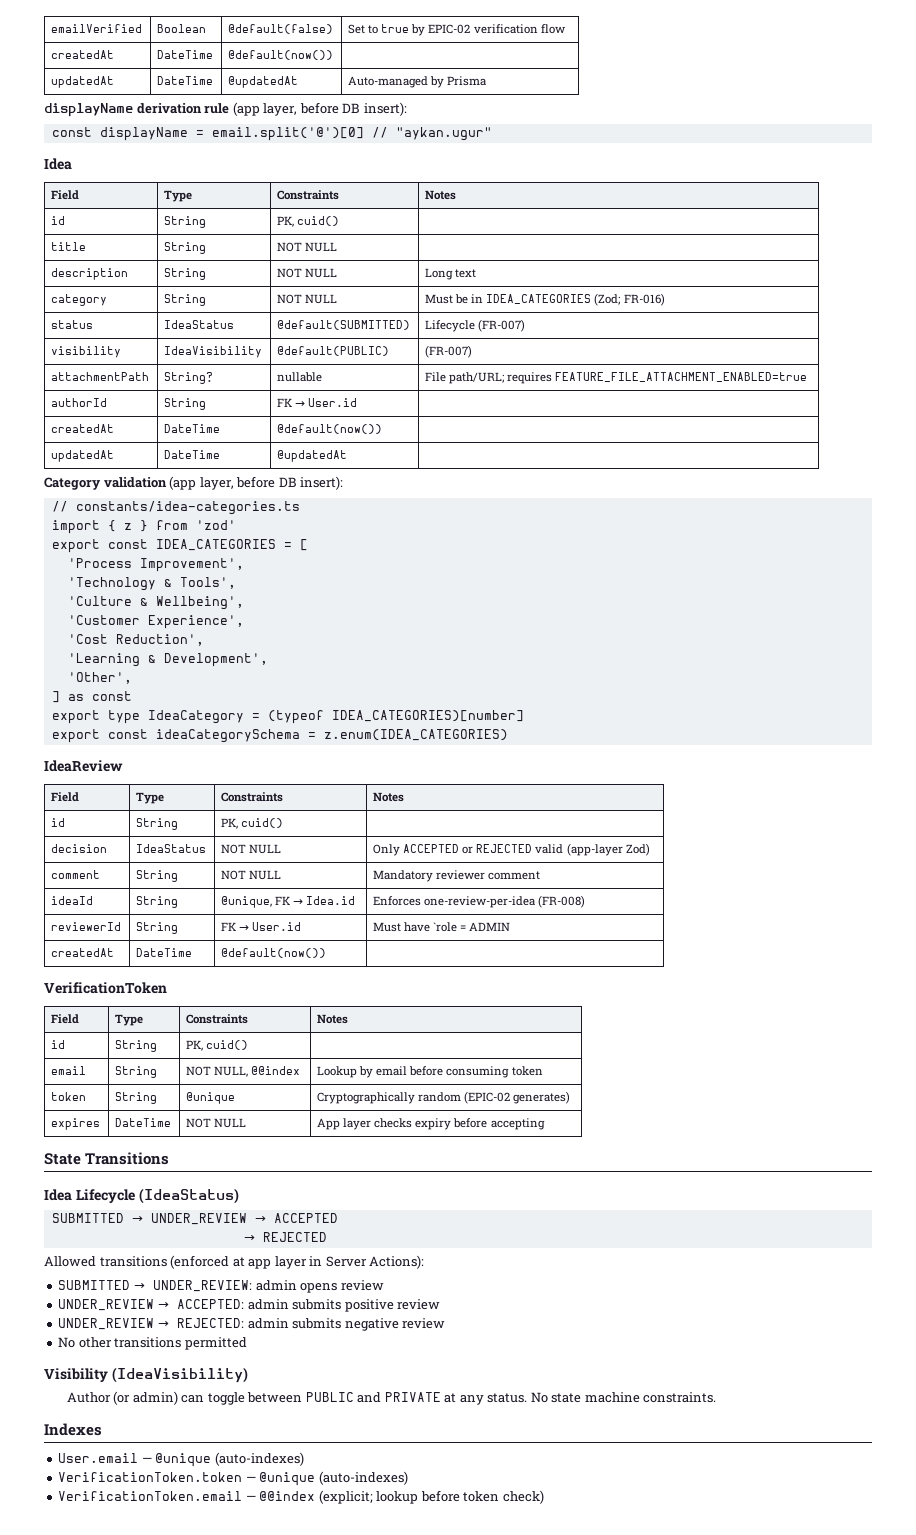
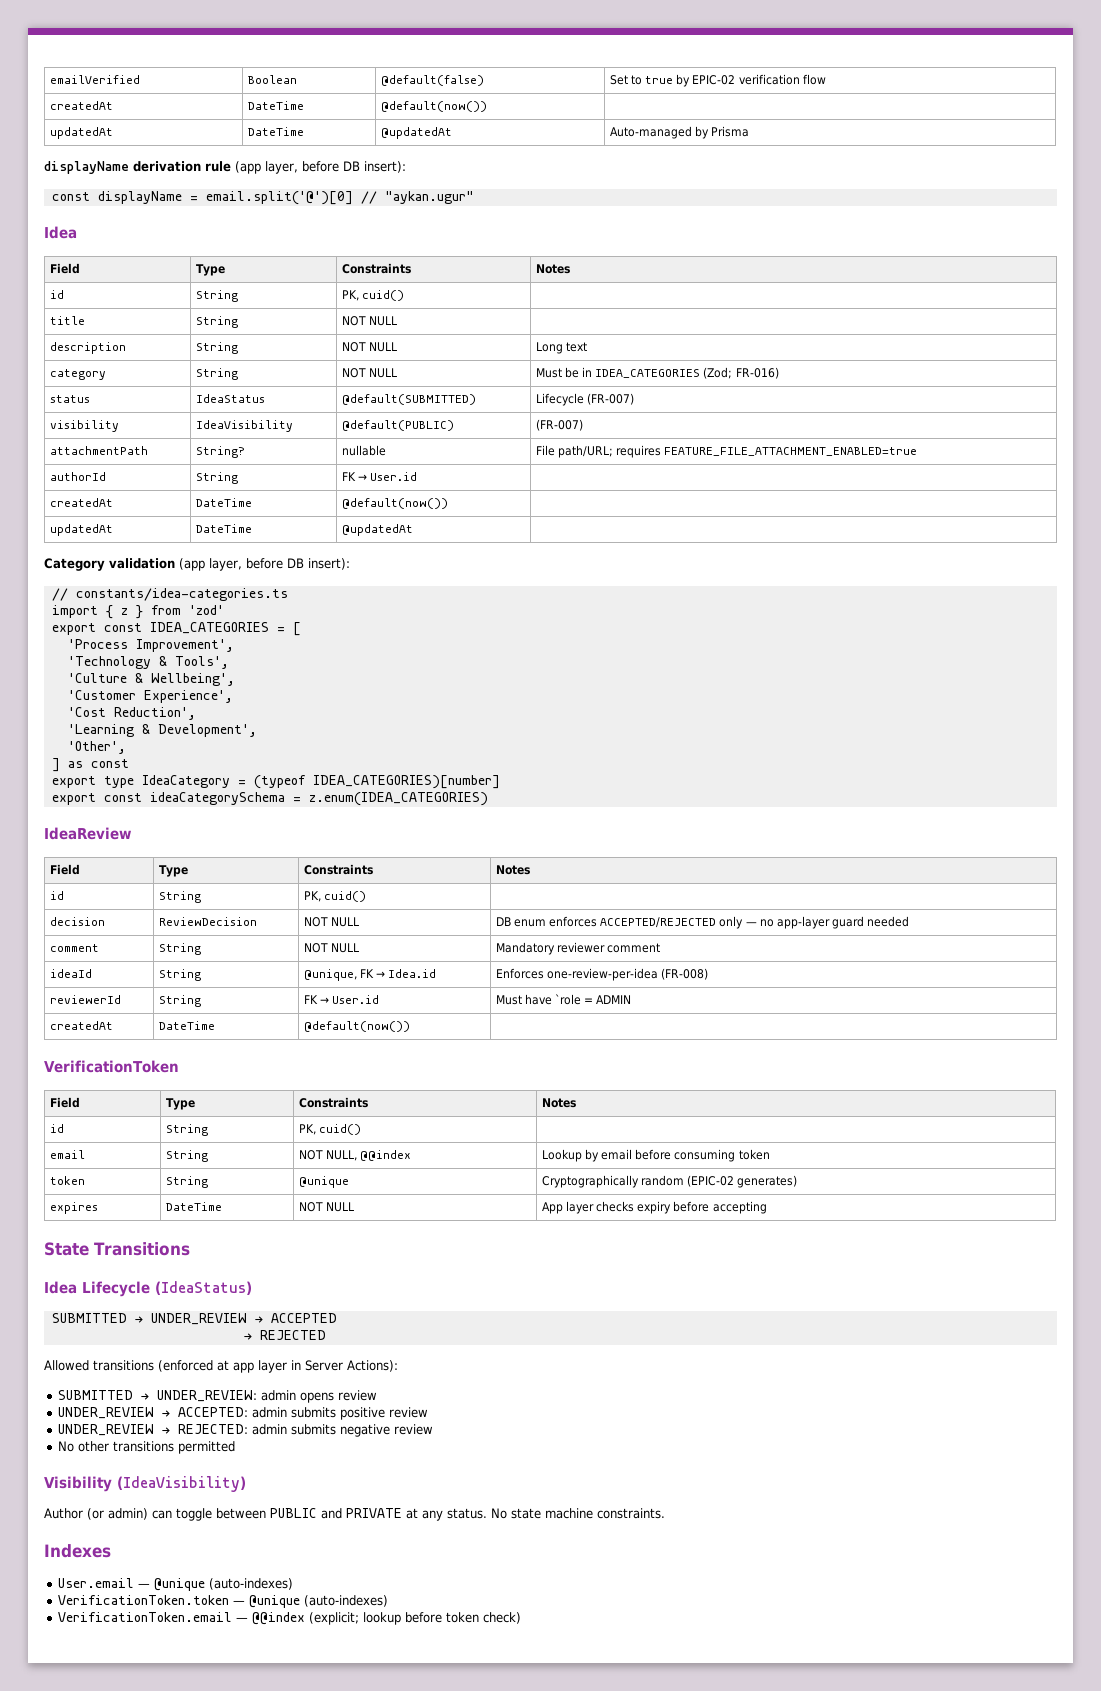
- decision | IdeaStatus | NOT NULL | Only ACCEPTED or REJECTED valid (app-layer Zod)
+ decision | ReviewDecision | NOT NULL | DB enum enforces ACCEPTED/REJECTED only — no app-layer guard needed

